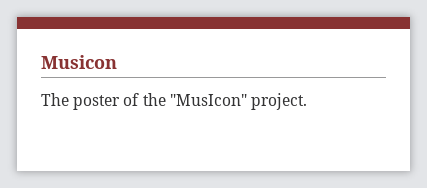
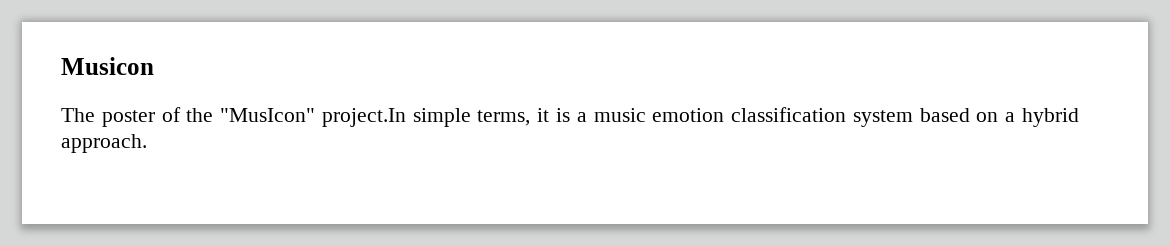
- The poster of the "MusIcon" project.
+ The poster of the "MusIcon" project.In simple terms, it is a music emotion classification system based on a hybrid approach.

